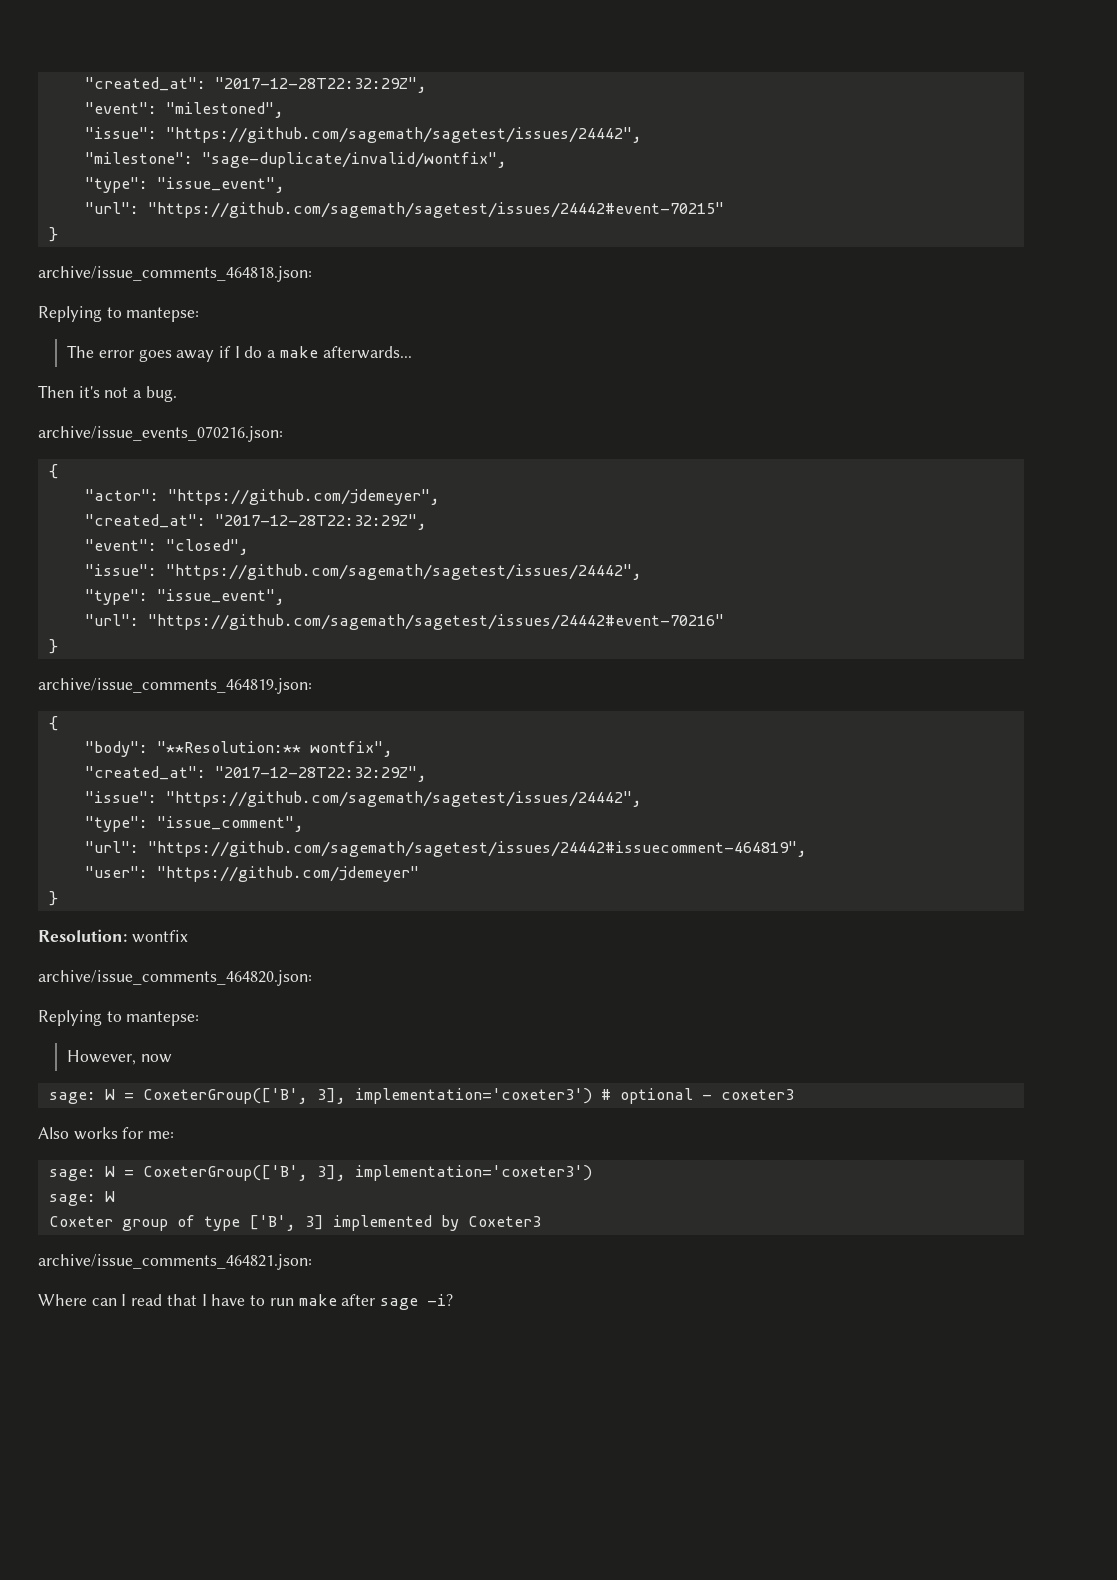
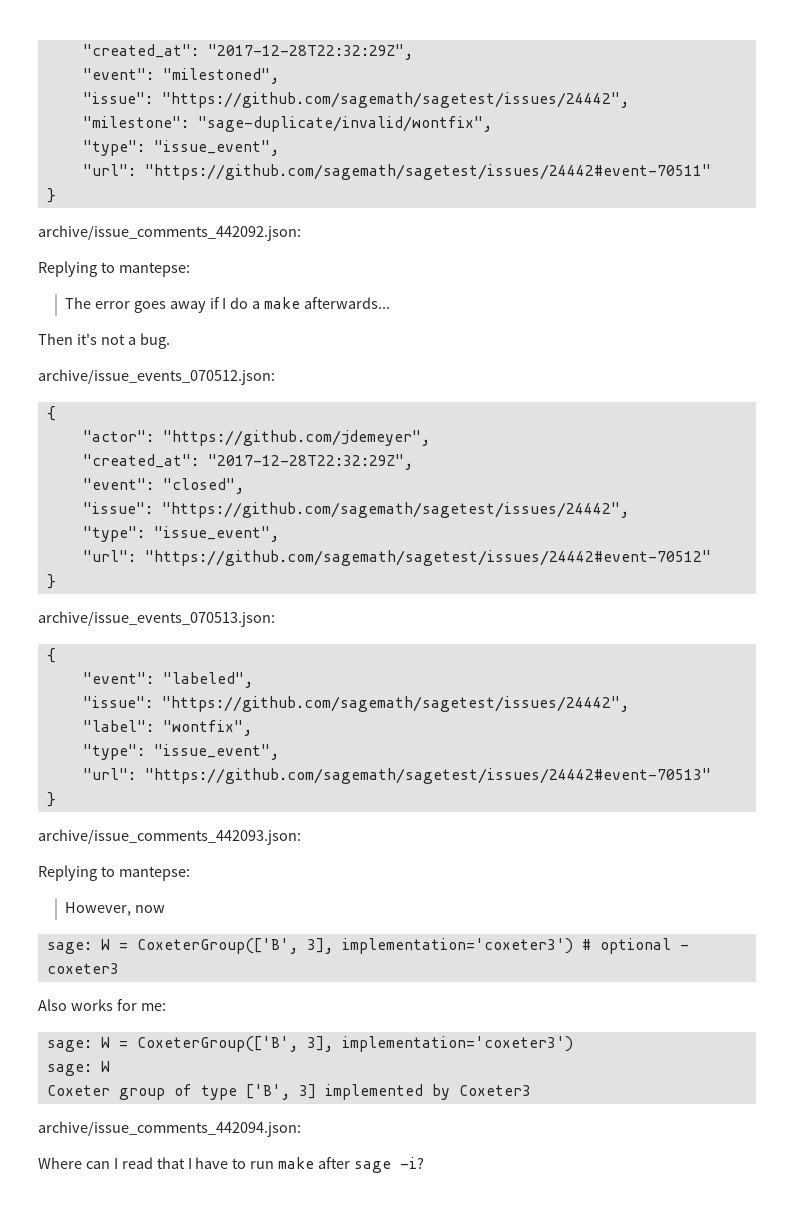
- "url": "https://github.com/sagemath/sagetest/issues/24442#event-70215"
+ "url": "https://github.com/sagemath/sagetest/issues/24442#event-70511"
  }
- archive/issue_comments_464818.json:
+ archive/issue_comments_442092.json:
- archive/issue_events_070216.json:
+ archive/issue_events_070512.json:
- "url": "https://github.com/sagemath/sagetest/issues/24442#event-70216"
+ "url": "https://github.com/sagemath/sagetest/issues/24442#event-70512"
  }
- archive/issue_comments_464819.json:
+ archive/issue_events_070513.json:
  {
- "body": "**Resolution:** wontfix",
- "created_at": "2017-12-28T22:32:29Z",
+ "event": "labeled",
  "issue": "https://github.com/sagemath/sagetest/issues/24442",
- "type": "issue_comment",
- "url": "https://github.com/sagemath/sagetest/issues/24442#issuecomment-464819",
- "user": "https://github.com/jdemeyer"
+ "label": "wontfix",
+ "type": "issue_event",
+ "url": "https://github.com/sagemath/sagetest/issues/24442#event-70513"
  }
- Resolution: wontfix
- archive/issue_comments_464820.json:
+ archive/issue_comments_442093.json:
- archive/issue_comments_464821.json:
+ archive/issue_comments_442094.json:

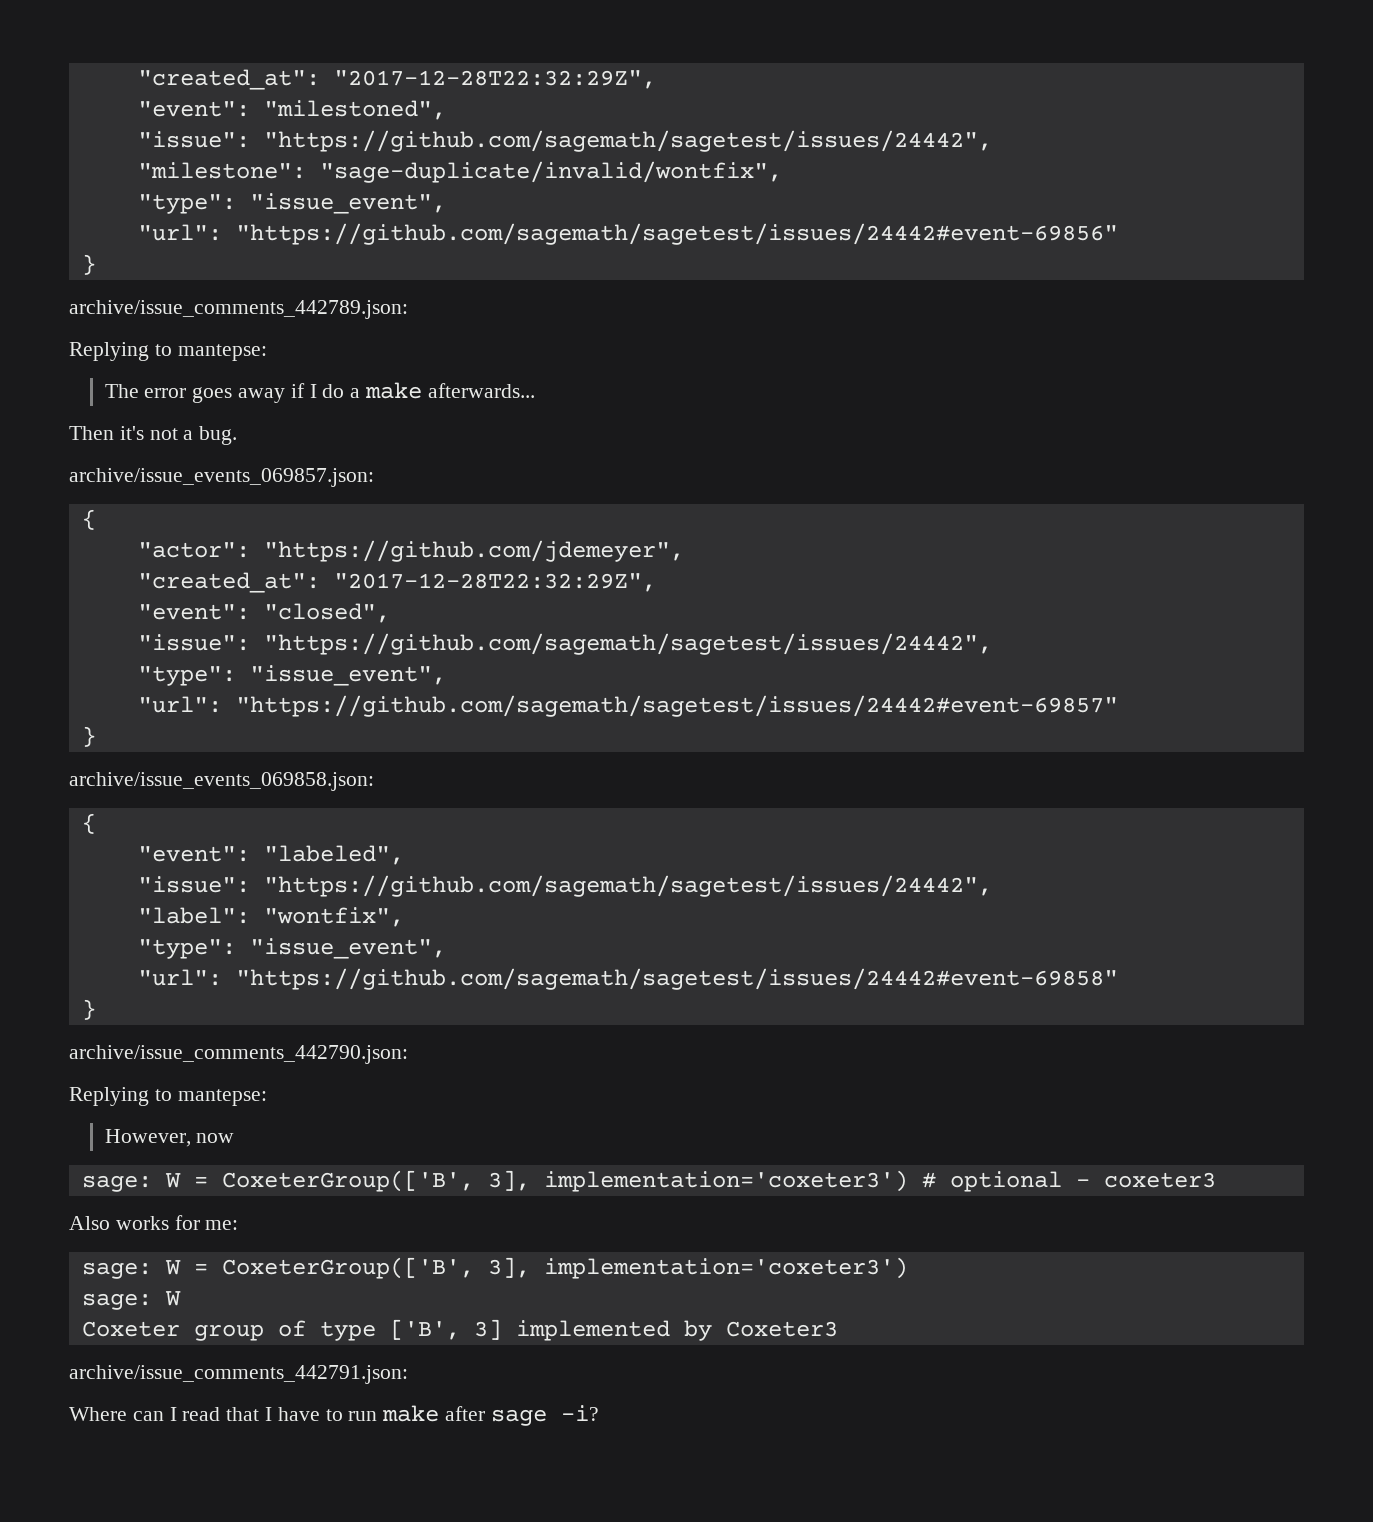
- "url": "https://github.com/sagemath/sagetest/issues/24442#event-70511"
+ "url": "https://github.com/sagemath/sagetest/issues/24442#event-69856"
  }
- archive/issue_comments_442092.json:
+ archive/issue_comments_442789.json:
- archive/issue_events_070512.json:
+ archive/issue_events_069857.json:
- "url": "https://github.com/sagemath/sagetest/issues/24442#event-70512"
+ "url": "https://github.com/sagemath/sagetest/issues/24442#event-69857"
  }
- archive/issue_events_070513.json:
+ archive/issue_events_069858.json:
- "url": "https://github.com/sagemath/sagetest/issues/24442#event-70513"
+ "url": "https://github.com/sagemath/sagetest/issues/24442#event-69858"
  }
- archive/issue_comments_442093.json:
+ archive/issue_comments_442790.json:
- archive/issue_comments_442094.json:
+ archive/issue_comments_442791.json:

